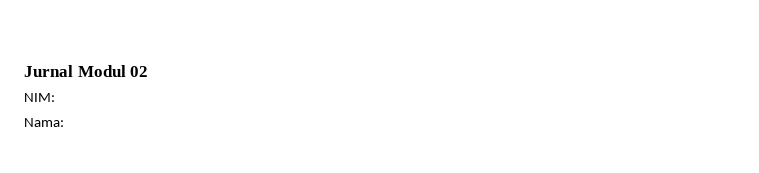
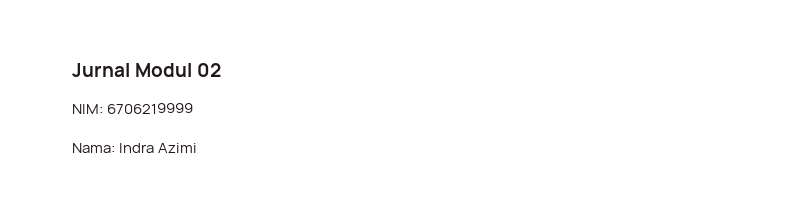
- NIM:
+ NIM: 6706219999
- Nama:
+ Nama: Indra Azimi

